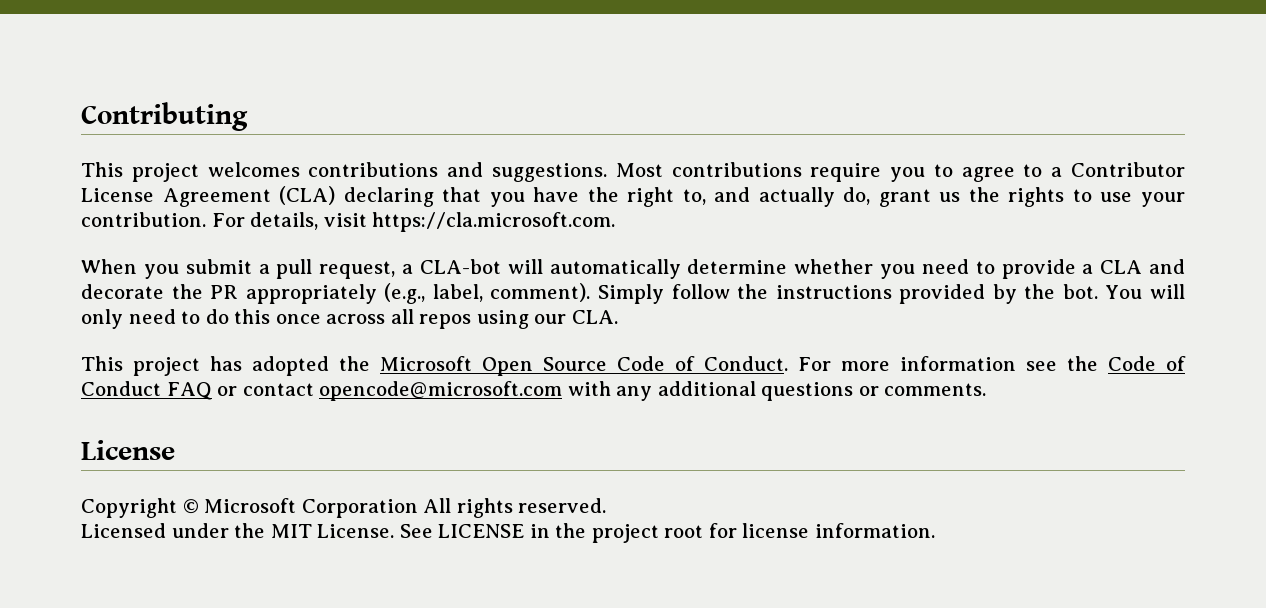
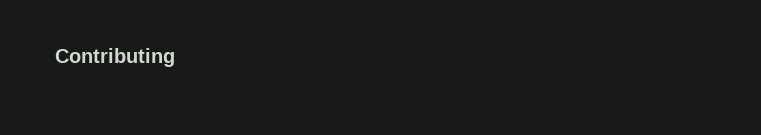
- This project welcomes contributions and suggestions. Most contributions require you to agree to a Contributor License Agreement (CLA) declaring that you have the right to, and actually do, grant us the rights to use your contribution. For details, visit https://cla.microsoft.com.
- When you submit a pull request, a CLA-bot will automatically determine whether you need to provide a CLA and decorate the PR appropriately (e.g., label, comment). Simply follow the instructions provided by the bot. You will only need to do this once across all repos using our CLA.
- This project has adopted the Microsoft Open Source Code of Conduct. For more information see the Code of Conduct FAQ or contact opencode@microsoft.com with any additional questions or comments.
- License
- Copyright © Microsoft Corporation All rights reserved.
- Licensed under the MIT License. See LICENSE in the project root for license information.

